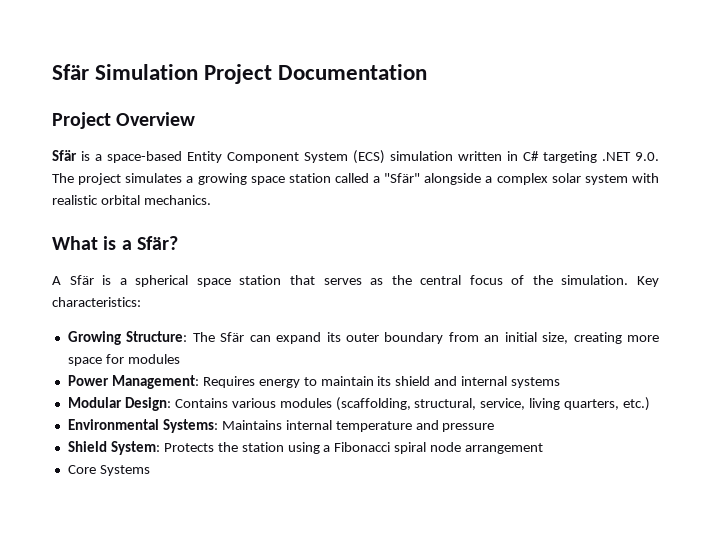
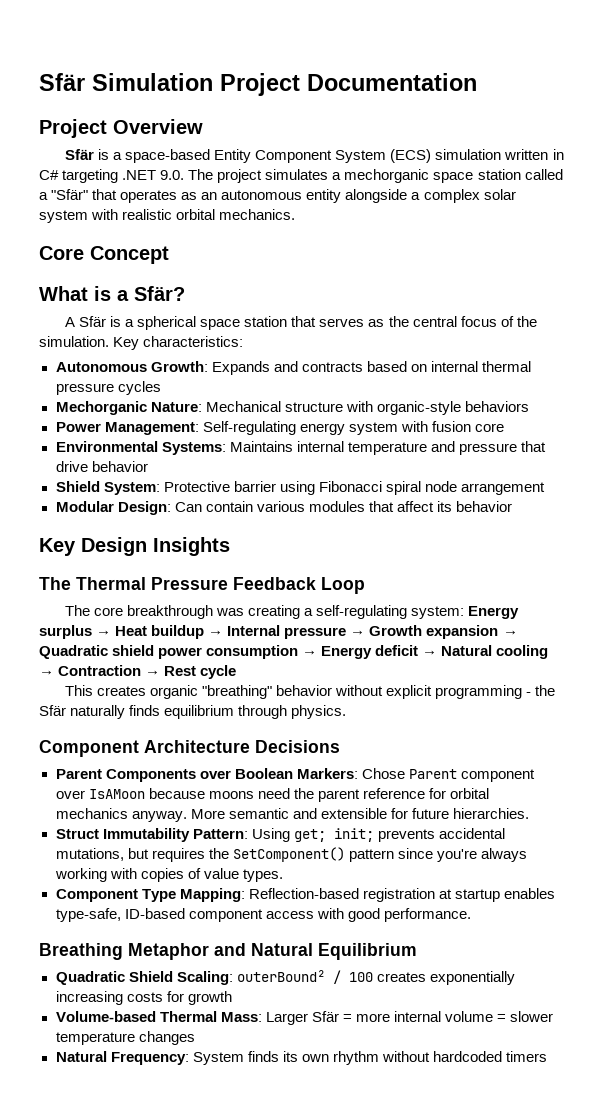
- Sfär is a space-based Entity Component System (ECS) simulation written in C# targeting .NET 9.0. The project simulates a growing space station called a "Sfär" alongside a complex solar system with realistic orbital mechanics.
+ Sfär is a space-based Entity Component System (ECS) simulation written in C# targeting .NET 9.0. The project simulates a mechorganic space station called a "Sfär" that operates as an autonomous entity alongside a complex solar system with realistic orbital mechanics.
+ Core Concept
- Growing Structure: The Sfär can expand its outer boundary from an initial size, creating more space for modules
- Power Management: Requires energy to maintain its shield and internal systems
- Modular Design: Contains various modules (scaffolding, structural, service, living quarters, etc.)
+ Autonomous Growth: Expands and contracts based on internal thermal pressure cycles
+ Mechorganic Nature: Mechanical structure with organic-style behaviors
+ Power Management: Self-regulating energy system with fusion core
- Environmental Systems: Maintains internal temperature and pressure
+ Environmental Systems: Maintains internal temperature and pressure that drive behavior
- Shield System: Protects the station using a Fibonacci spiral node arrangement
+ Shield System: Protective barrier using Fibonacci spiral node arrangement
- Core Systems
+ Modular Design: Can contain various modules that affect its behavior
+ Key Design Insights
+ The Thermal Pressure Feedback Loop
+ The core breakthrough was creating a self-regulating system: Energy surplus → Heat buildup → Internal pressure → Growth expansion → Quadratic shield power consumption → Energy deficit → Natural cooling → Contraction → Rest cycle
+ This creates organic "breathing" behavior without explicit programming - the Sfär naturally finds equilibrium through physics.
+ Component Architecture Decisions
+ Parent Components over Boolean Markers: Chose Parent component over IsAMoon because moons need the parent reference for orbital mechanics anyway. More semantic and extensible for future hierarchies.
+ Struct Immutability Pattern: Using get; init; prevents accidental mutations, but requires the SetComponent() pattern since you're always working with copies of value types.
+ Component Type Mapping: Reflection-based registration at startup enables type-safe, ID-based component access with good performance.
+ Breathing Metaphor and Natural Equilibrium
+ Quadratic Shield Scaling: outerBound² / 100 creates exponentially increasing costs for growth
+ Volume-based Thermal Mass: Larger Sfär = more internal volume = slower temperature changes
+ Natural Frequency: System finds its own rhythm without hardcoded timers

